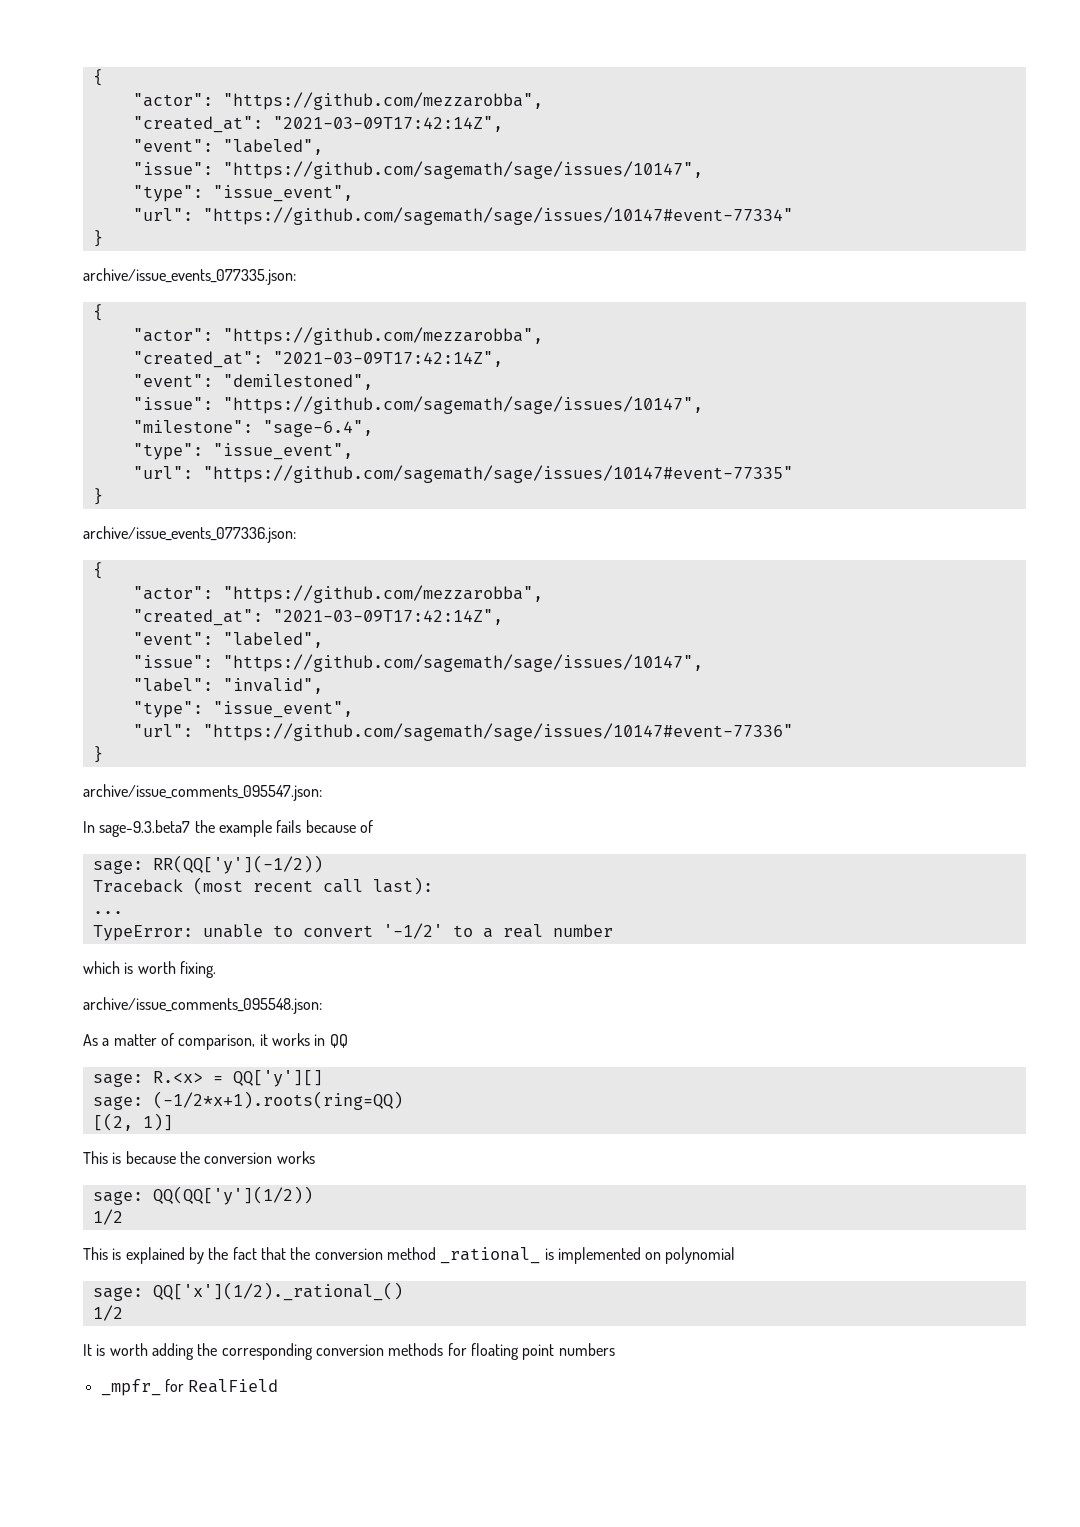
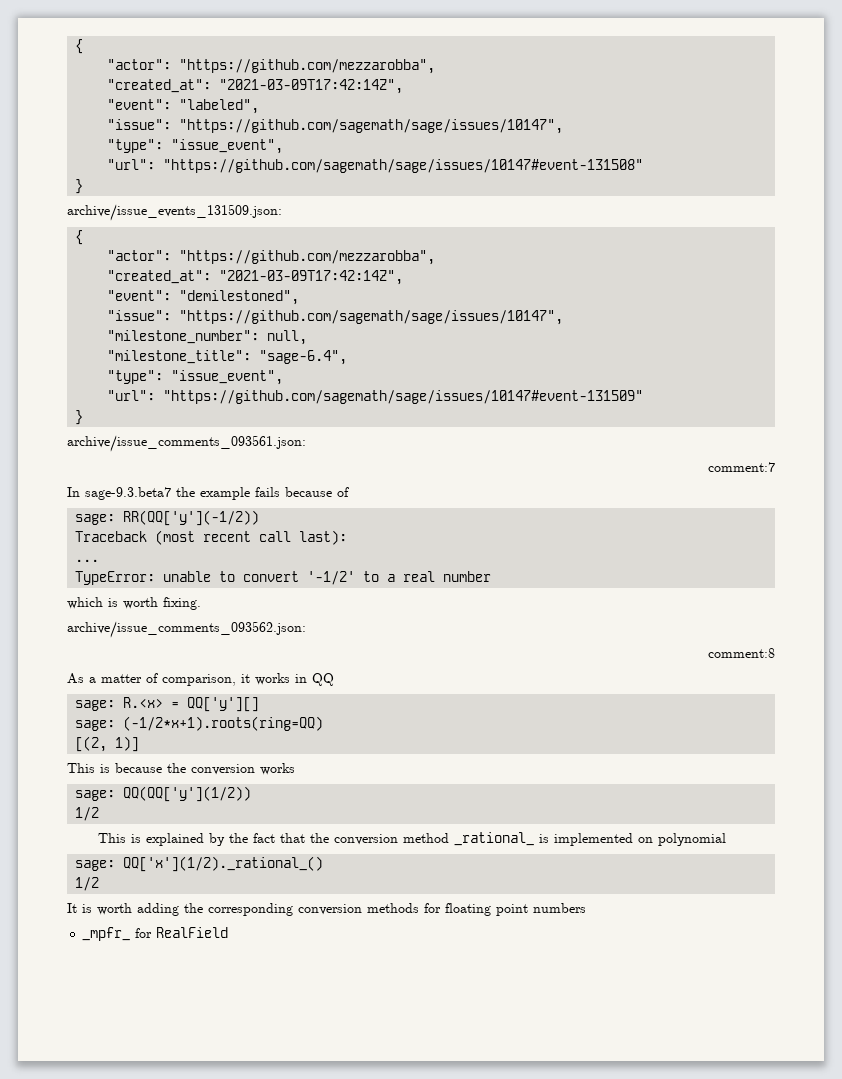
- "url": "https://github.com/sagemath/sage/issues/10147#event-77334"
+ "url": "https://github.com/sagemath/sage/issues/10147#event-131508"
  }
- archive/issue_events_077335.json:
+ archive/issue_events_131509.json:
- "milestone": "sage-6.4",
+ "milestone_number": null,
+ "milestone_title": "sage-6.4",
- "url": "https://github.com/sagemath/sage/issues/10147#event-77335"
+ "url": "https://github.com/sagemath/sage/issues/10147#event-131509"
  }
- archive/issue_events_077336.json:
- {
- "actor": "https://github.com/mezzarobba",
- "created_at": "2021-03-09T17:42:14Z",
- "event": "labeled",
- "issue": "https://github.com/sagemath/sage/issues/10147",
- "label": "invalid",
- "type": "issue_event",
- "url": "https://github.com/sagemath/sage/issues/10147#event-77336"
- }
- archive/issue_comments_095547.json:
+ archive/issue_comments_093561.json:
+ comment:7
- archive/issue_comments_095548.json:
+ archive/issue_comments_093562.json:
+ comment:8

